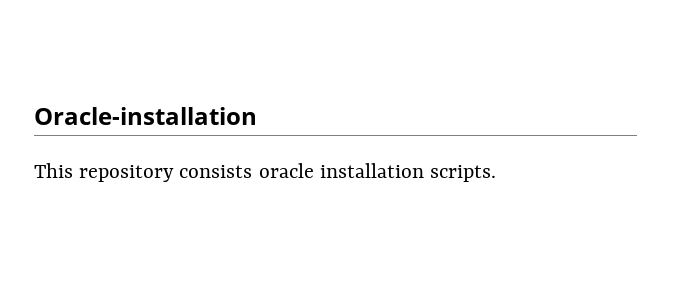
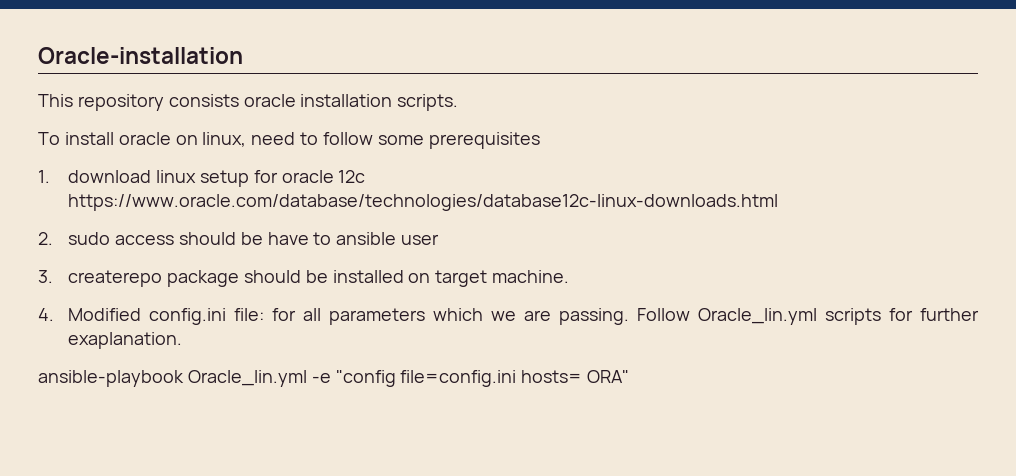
+ To install oracle on linux, need to follow some prerequisites
+ 1. download linux setup for oracle 12c https://www.oracle.com/database/technologies/database12c-linux-downloads.html
+ 2. sudo access should be have to ansible user
+ 3. createrepo package should be installed on target machine.
+ 4. Modified config.ini file: for all parameters which we are passing. Follow Oracle_lin.yml scripts for further exaplanation.
+ ansible-playbook Oracle_lin.yml -e "config file=config.ini hosts= ORA"

